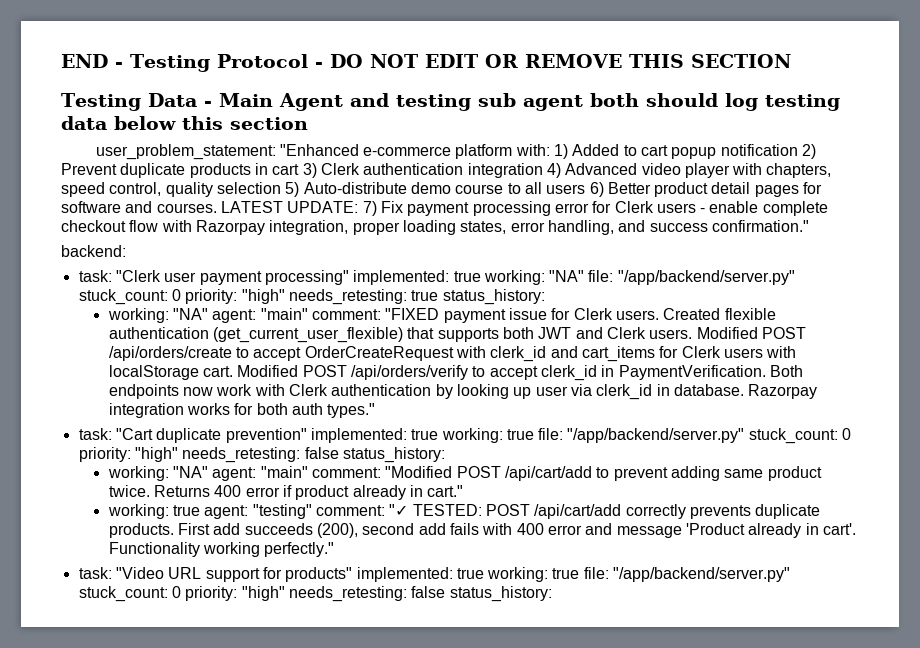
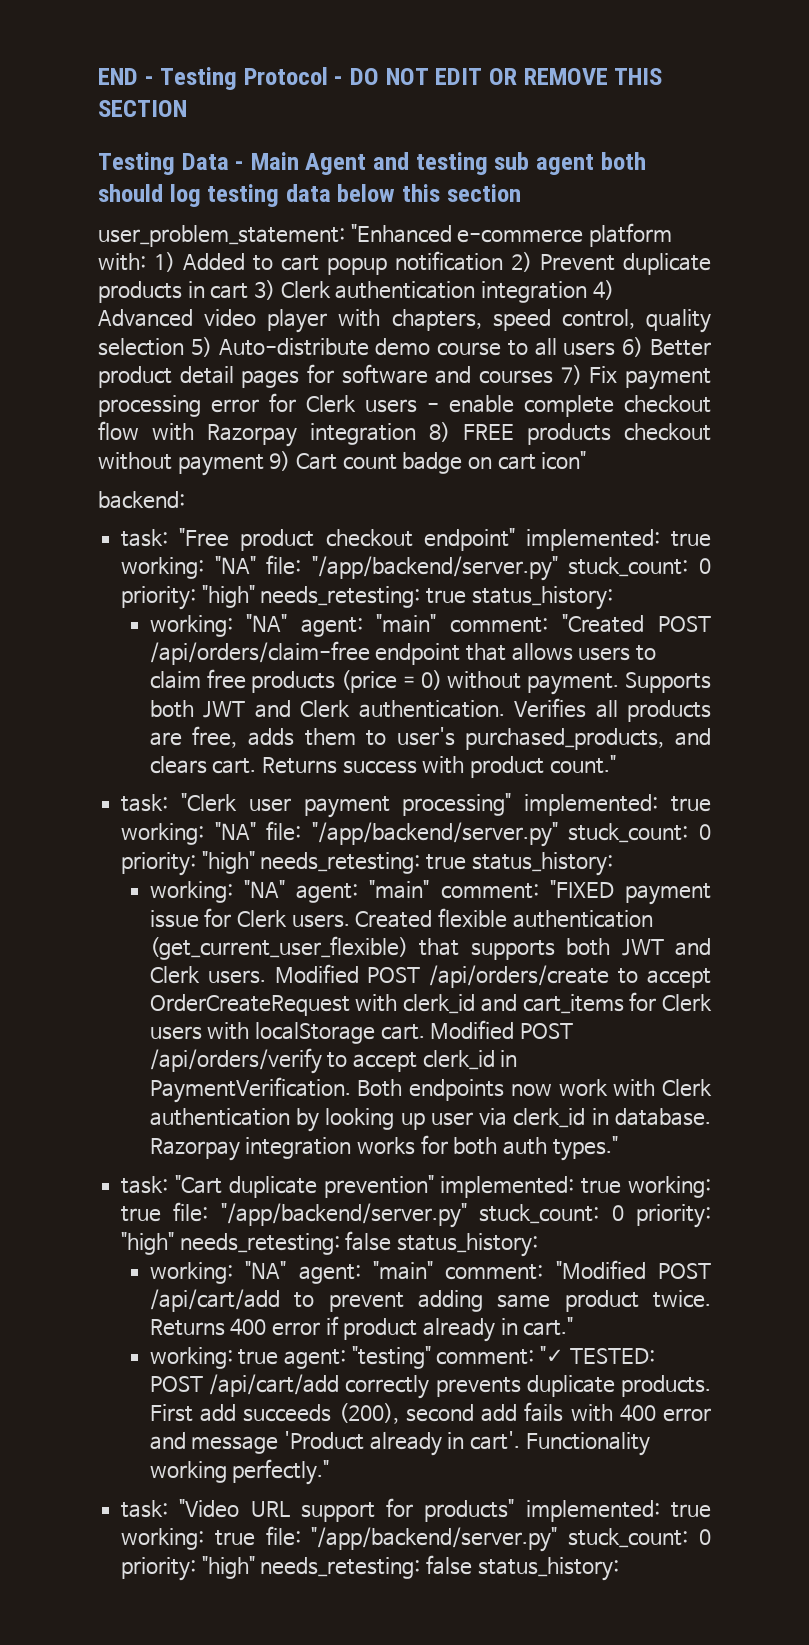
- 1) Added to cart popup notification 2) Prevent duplicate products in cart 3) Clerk authentication integration 4) Advanced video player with chapters, speed control, quality selection 5) Auto-distribute demo course to all users 6) Better product detail pages for software and courses. LATEST UPDATE: 7) Fix payment processing error for Clerk users - enable complete checkout flow with Razorpay integration, proper loading states, error handling, and success confirmation."
+ 1) Added to cart popup notification 2) Prevent duplicate products in cart 3) Clerk authentication integration 4) Advanced video player with chapters, speed control, quality selection 5) Auto-distribute demo course to all users 6) Better product detail pages for software and courses 7) Fix payment processing error for Clerk users - enable complete checkout flow with Razorpay integration 8) FREE products checkout without payment 9) Cart count badge on cart icon"
  backend:
+ task: "Free product checkout endpoint" implemented: true working: "NA" file: "/app/backend/server.py" stuck_count: 0 priority: "high" needs_retesting: true status_history:
+ working: "NA" agent: "main" comment: "Created POST /api/orders/claim-free endpoint that allows users to claim free products (price = 0) without payment. Supports both JWT and Clerk authentication. Verifies all products are free, adds them to user's purchased_products, and clears cart. Returns success with product count."

